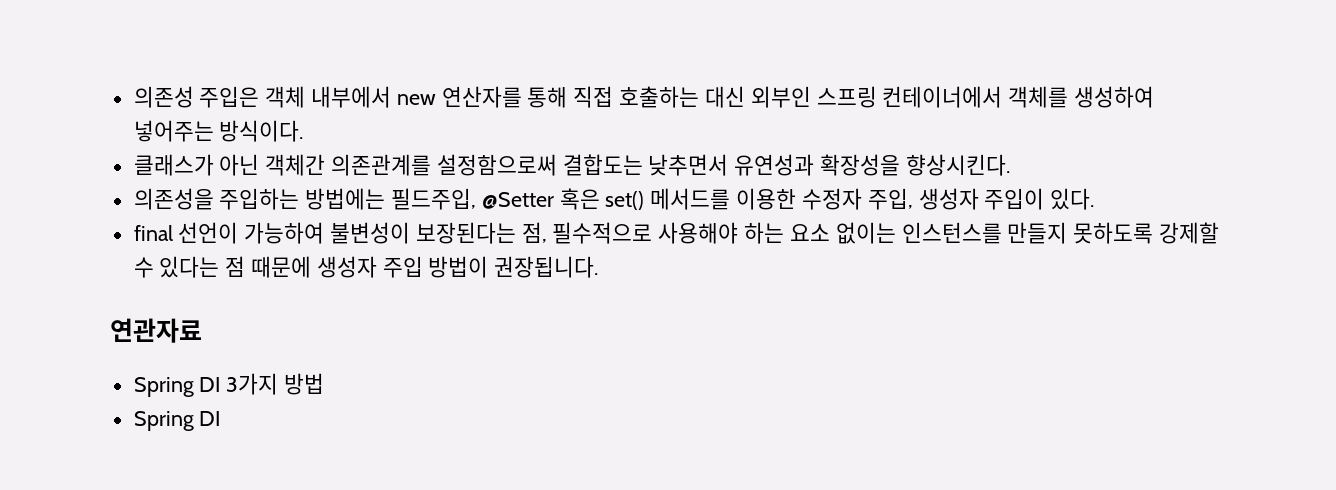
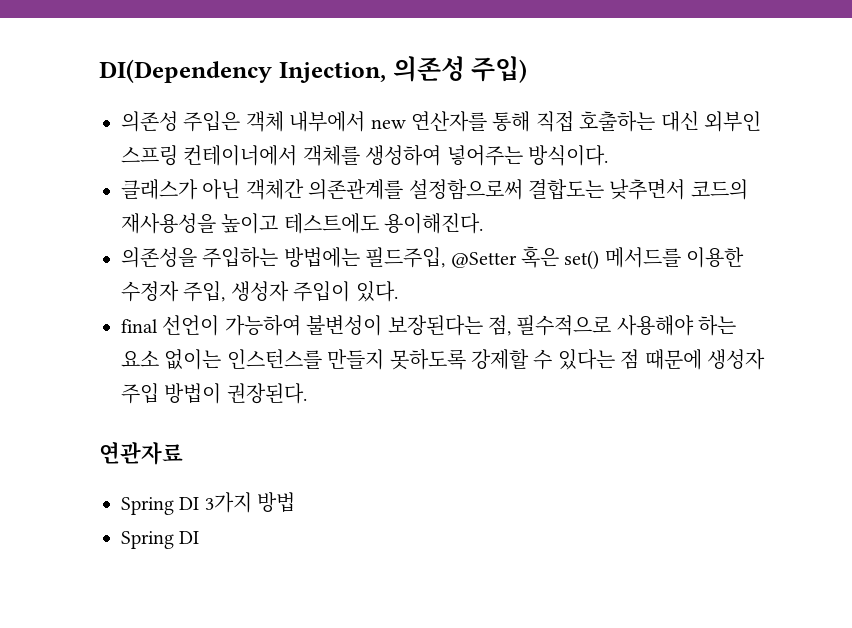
+ DI(Dependency Injection, 의존성 주입)
- 클래스가 아닌 객체간 의존관계를 설정함으로써 결합도는 낮추면서 유연성과 확장성을 향상시킨다.
+ 클래스가 아닌 객체간 의존관계를 설정함으로써 결합도는 낮추면서 코드의 재사용성을 높이고 테스트에도 용이해진다.
- final 선언이 가능하여 불변성이 보장된다는 점, 필수적으로 사용해야 하는 요소 없이는 인스턴스를 만들지 못하도록 강제할 수 있다는 점 때문에 생성자 주입 방법이 권장됩니다.
+ final 선언이 가능하여 불변성이 보장된다는 점, 필수적으로 사용해야 하는 요소 없이는 인스턴스를 만들지 못하도록 강제할 수 있다는 점 때문에 생성자 주입 방법이 권장된다.

